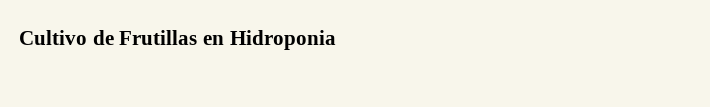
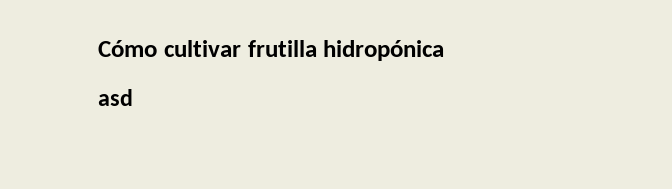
- Cultivo de Frutillas en Hidroponia
+ Cómo cultivar frutilla hidropónica
+ asd

